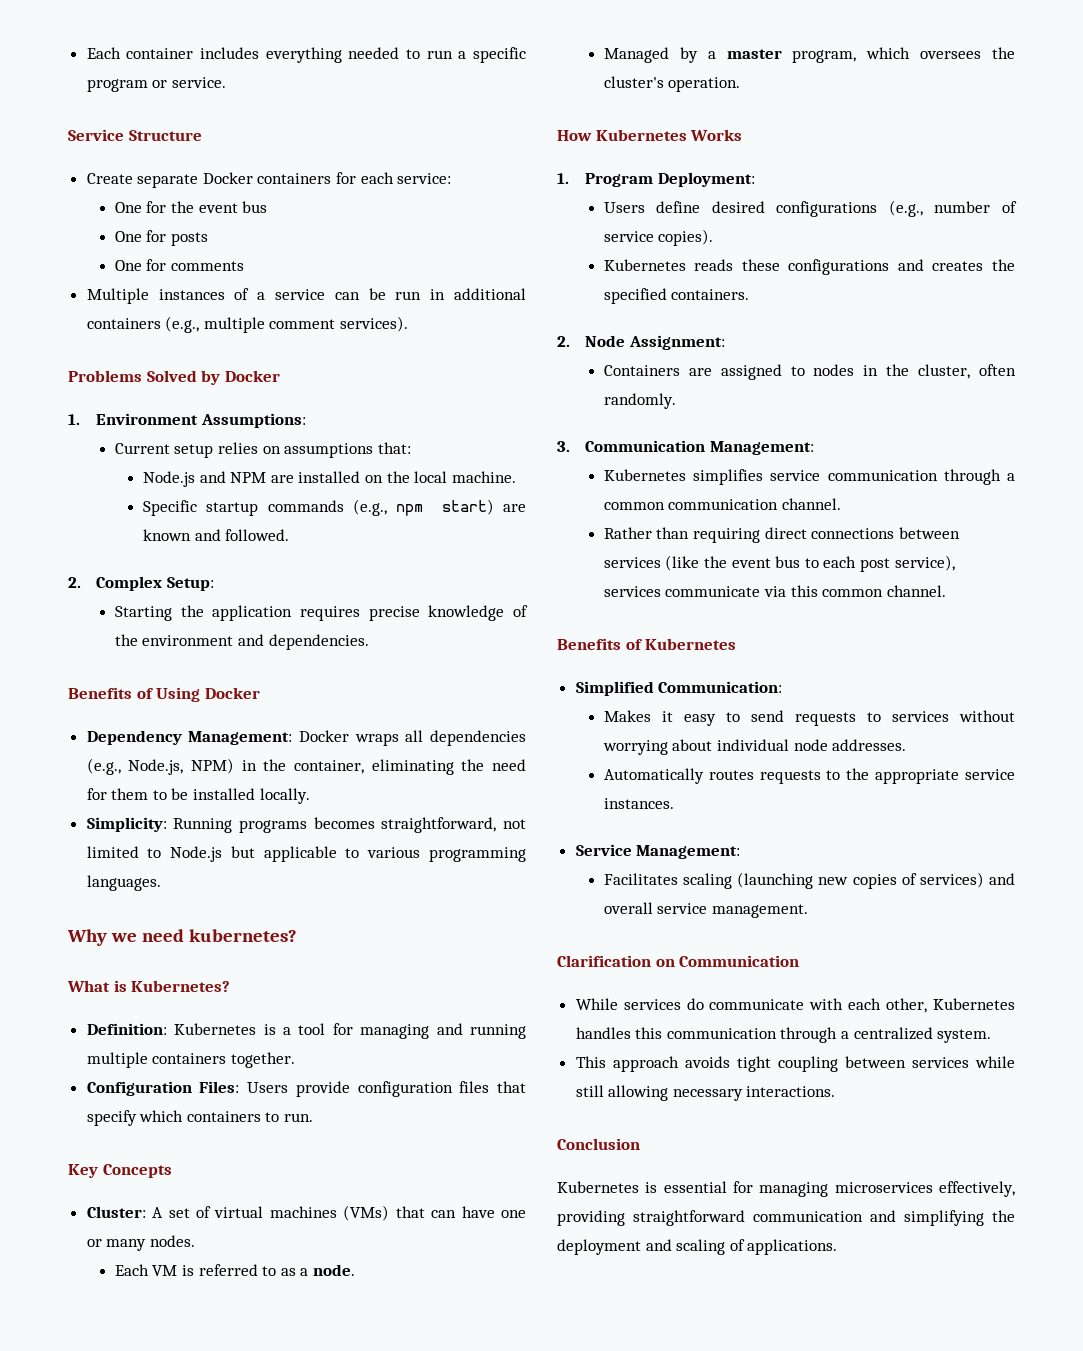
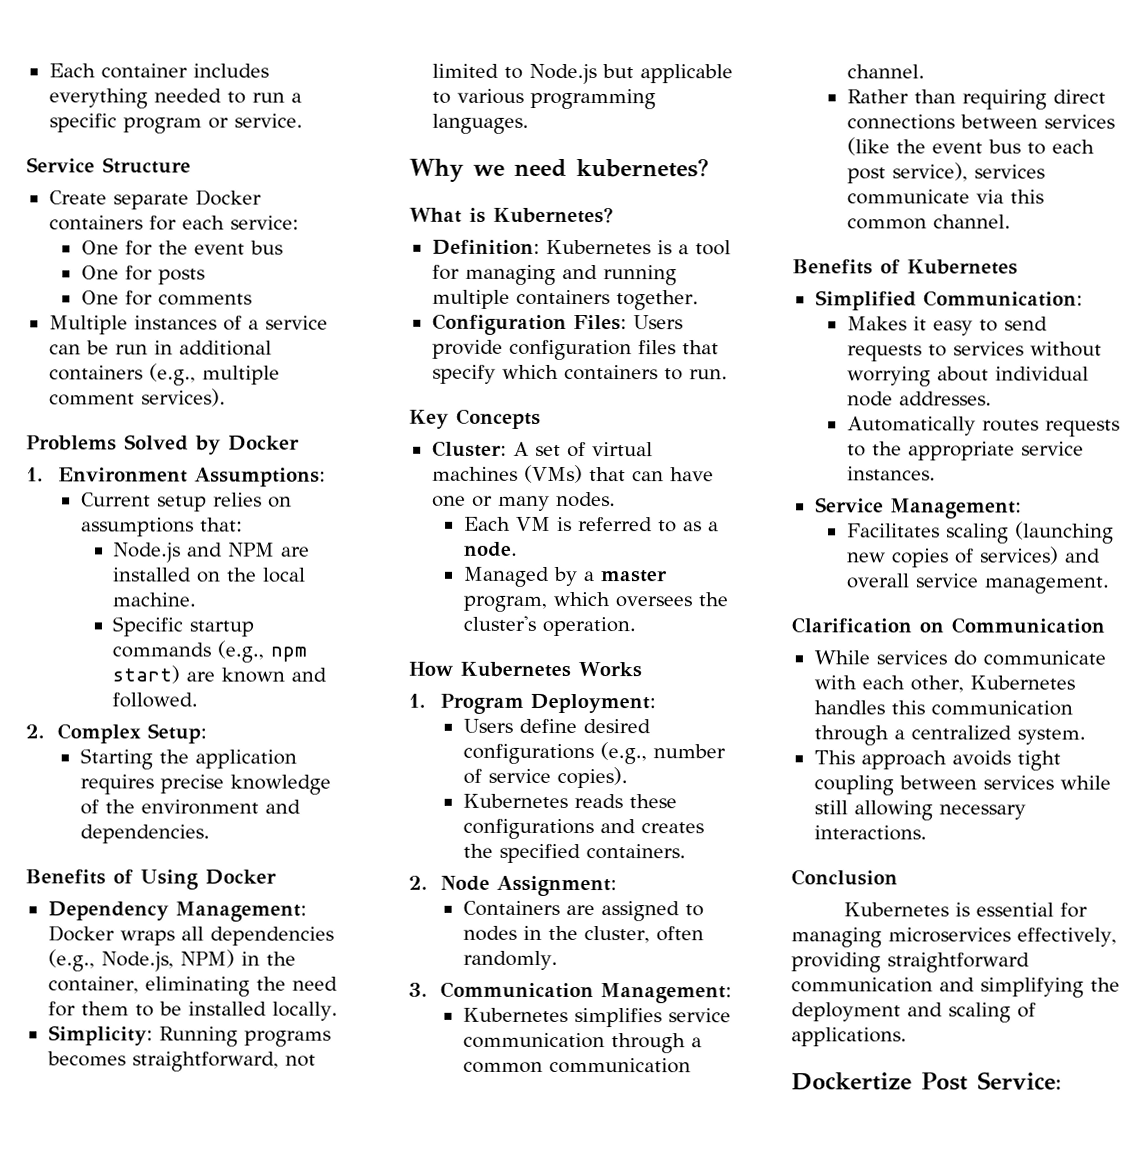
+ Dockertize Post Service:

